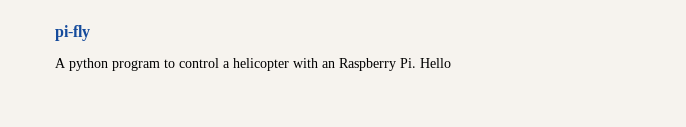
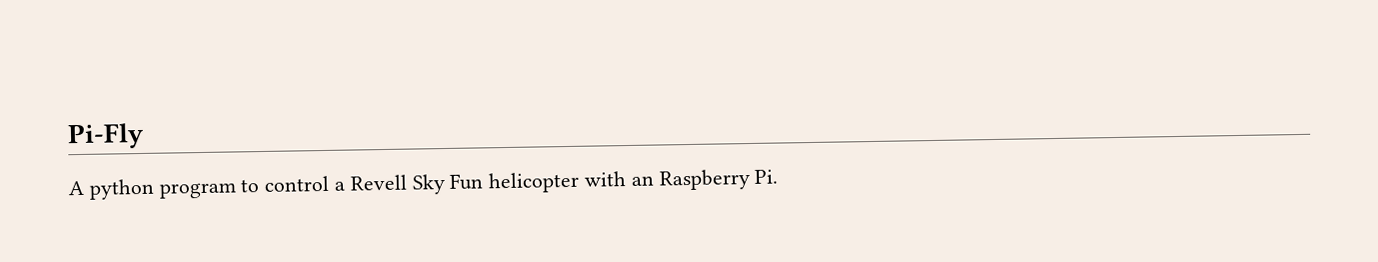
- pi-fly
+ Pi-Fly
- A python program to control a helicopter with an Raspberry Pi. Hello
+ A python program to control a Revell Sky Fun helicopter with an Raspberry Pi.

